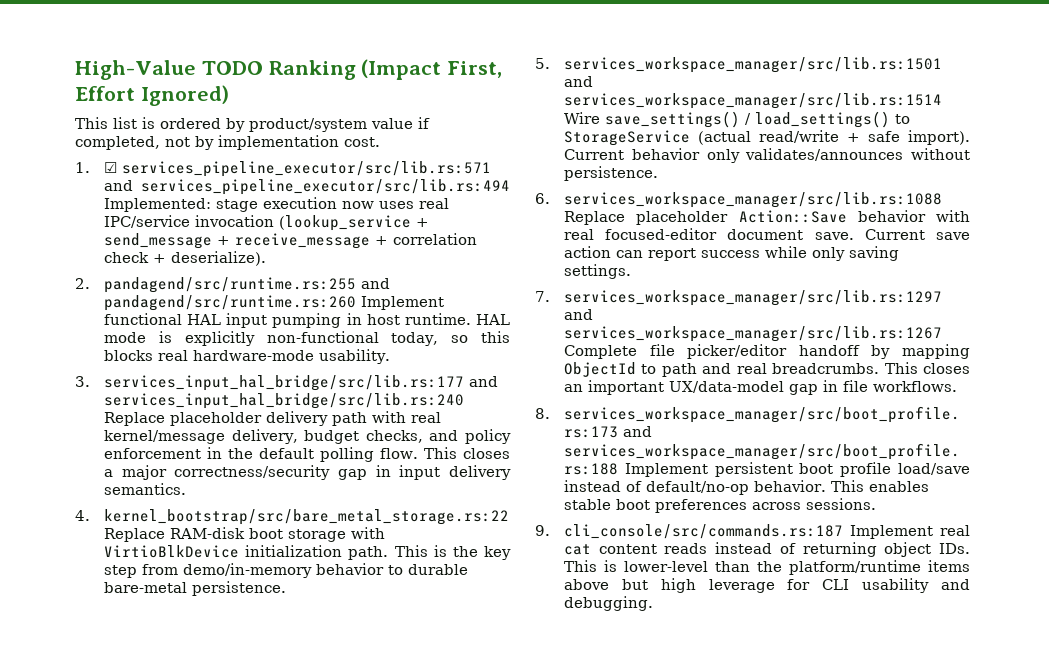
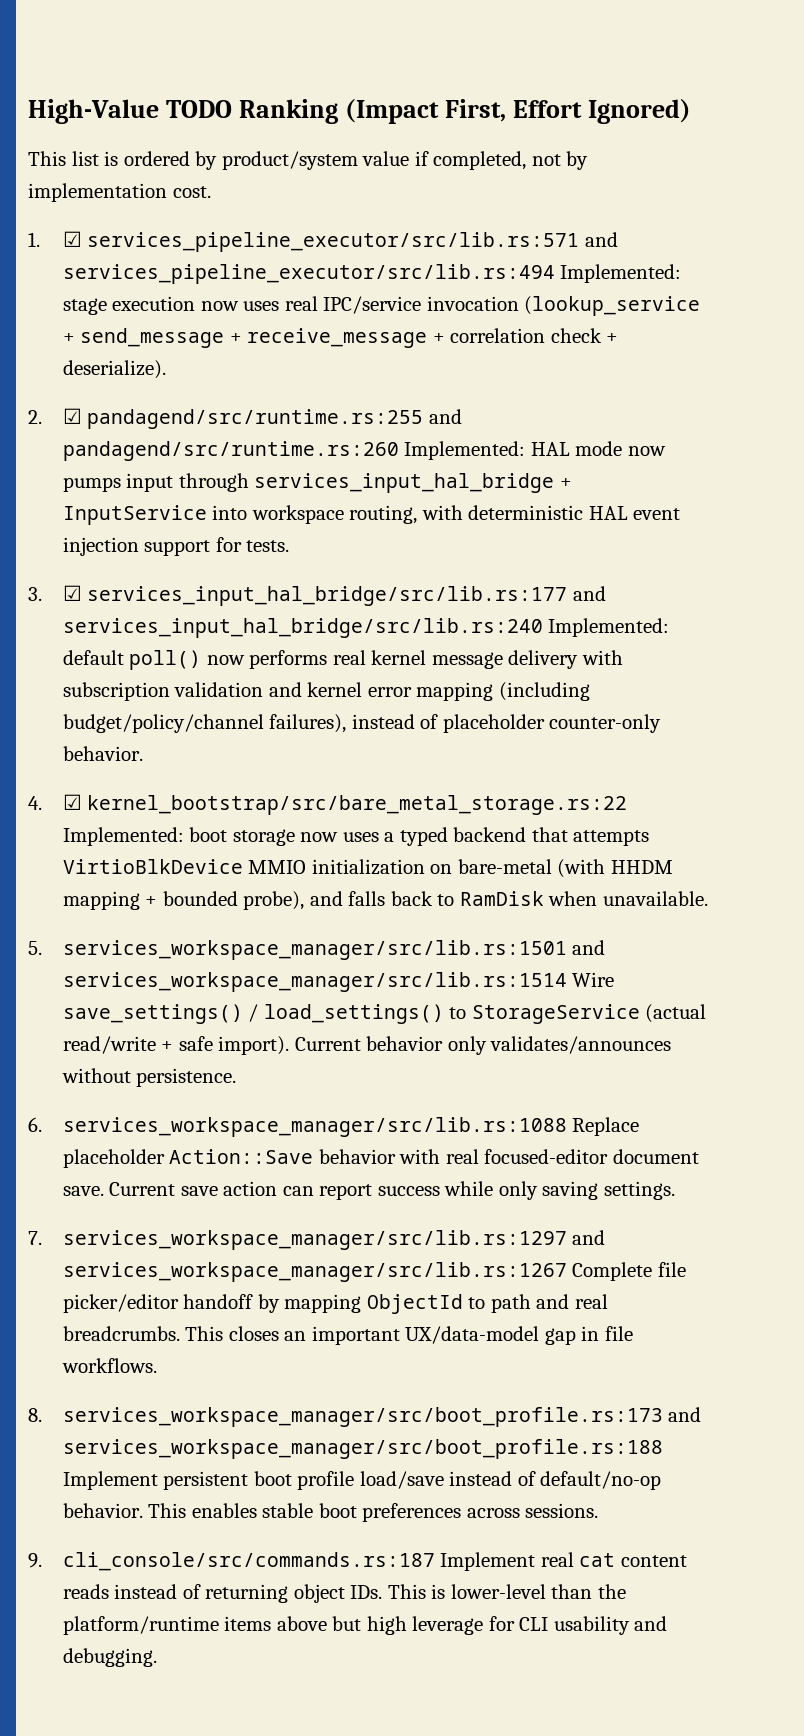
- 2. pandagend/src/runtime.rs:255 and pandagend/src/runtime.rs:260 Implement functional HAL input pumping in host runtime. HAL mode is explicitly non-functional today, so this blocks real hardware-mode usability.
+ 2. ☑ pandagend/src/runtime.rs:255 and pandagend/src/runtime.rs:260 Implemented: HAL mode now pumps input through services_input_hal_bridge + InputService into workspace routing, with deterministic HAL event injection support for tests.
- 3. services_input_hal_bridge/src/lib.rs:177 and services_input_hal_bridge/src/lib.rs:240 Replace placeholder delivery path with real kernel/message delivery, budget checks, and policy enforcement in the default polling flow. This closes a major correctness/security gap in input delivery semantics.
- 4. kernel_bootstrap/src/bare_metal_storage.rs:22 Replace RAM-disk boot storage with VirtioBlkDevice initialization path. This is the key step from demo/in-memory behavior to durable bare-metal persistence.
+ 3. ☑ services_input_hal_bridge/src/lib.rs:177 and services_input_hal_bridge/src/lib.rs:240 Implemented: default poll() now performs real kernel message delivery with subscription validation and kernel error mapping (including budget/policy/channel failures), instead of placeholder counter-only behavior.
+ 4. ☑ kernel_bootstrap/src/bare_metal_storage.rs:22 Implemented: boot storage now uses a typed backend that attempts VirtioBlkDevice MMIO initialization on bare-metal (with HHDM mapping + bounded probe), and falls back to RamDisk when unavailable.

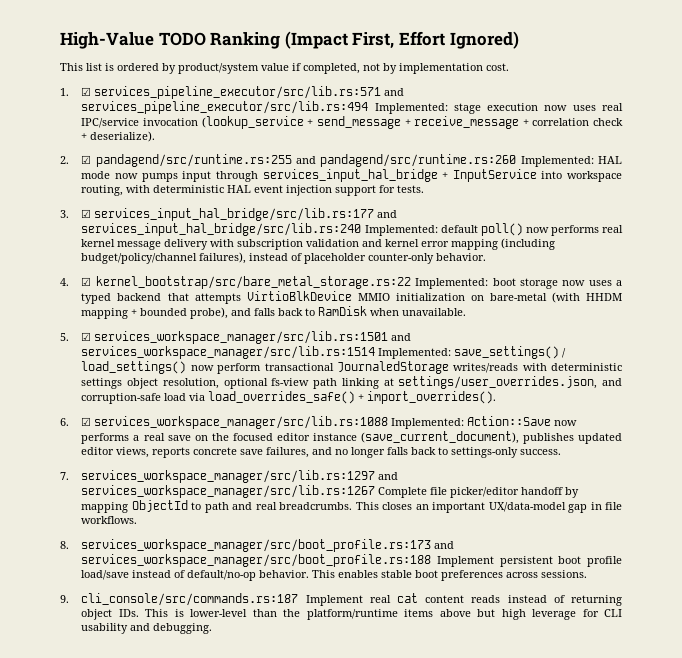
- 5. services_workspace_manager/src/lib.rs:1501 and services_workspace_manager/src/lib.rs:1514 Wire save_settings() / load_settings() to StorageService (actual read/write + safe import). Current behavior only validates/announces without persistence.
- 6. services_workspace_manager/src/lib.rs:1088 Replace placeholder Action::Save behavior with real focused-editor document save. Current save action can report success while only saving settings.
+ 5. ☑ services_workspace_manager/src/lib.rs:1501 and services_workspace_manager/src/lib.rs:1514 Implemented: save_settings() / load_settings() now perform transactional JournaledStorage writes/reads with deterministic settings object resolution, optional fs-view path linking at settings/user_overrides.json, and corruption-safe load via load_overrides_safe() + import_overrides().
+ 6. ☑ services_workspace_manager/src/lib.rs:1088 Implemented: Action::Save now performs a real save on the focused editor instance (save_current_document), publishes updated editor views, reports concrete save failures, and no longer falls back to settings-only success.

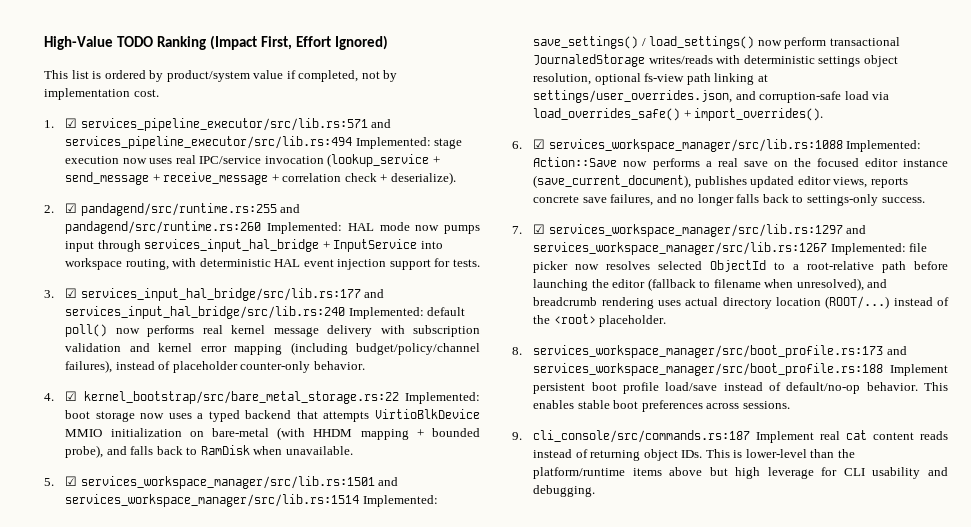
- 7. services_workspace_manager/src/lib.rs:1297 and services_workspace_manager/src/lib.rs:1267 Complete file picker/editor handoff by mapping ObjectId to path and real breadcrumbs. This closes an important UX/data-model gap in file workflows.
+ 7. ☑ services_workspace_manager/src/lib.rs:1297 and services_workspace_manager/src/lib.rs:1267 Implemented: file picker now resolves selected ObjectId to a root-relative path before launching the editor (fallback to filename when unresolved), and breadcrumb rendering uses actual directory location (ROOT/...) instead of the <root> placeholder.

